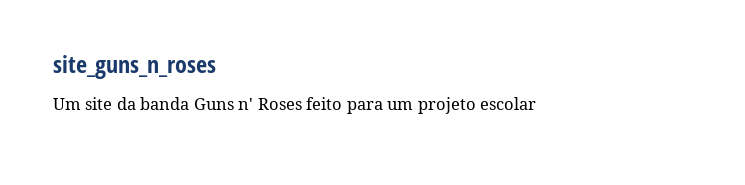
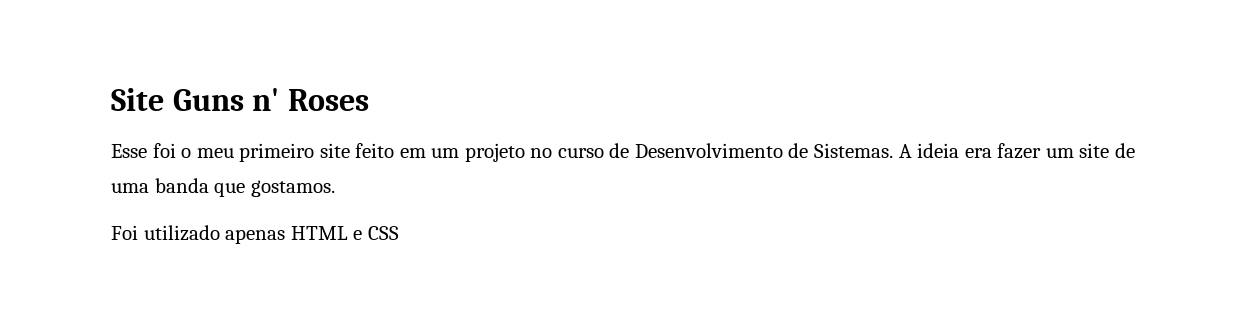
- site_guns_n_roses
- Um site da banda Guns n' Roses feito para um projeto escolar
+ Site Guns n' Roses
+ Esse foi o meu primeiro site feito em um projeto no curso de Desenvolvimento de Sistemas. A ideia era fazer um site de uma banda que gostamos.
+ Foi utilizado apenas HTML e CSS

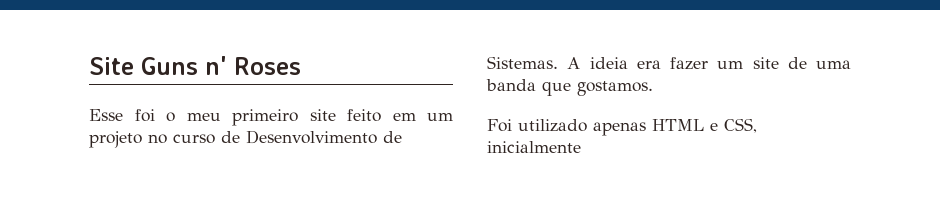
- Foi utilizado apenas HTML e CSS
+ Foi utilizado apenas HTML e CSS, inicialmente

